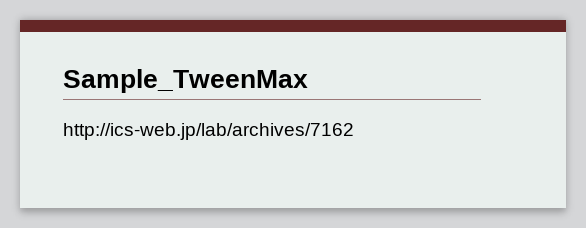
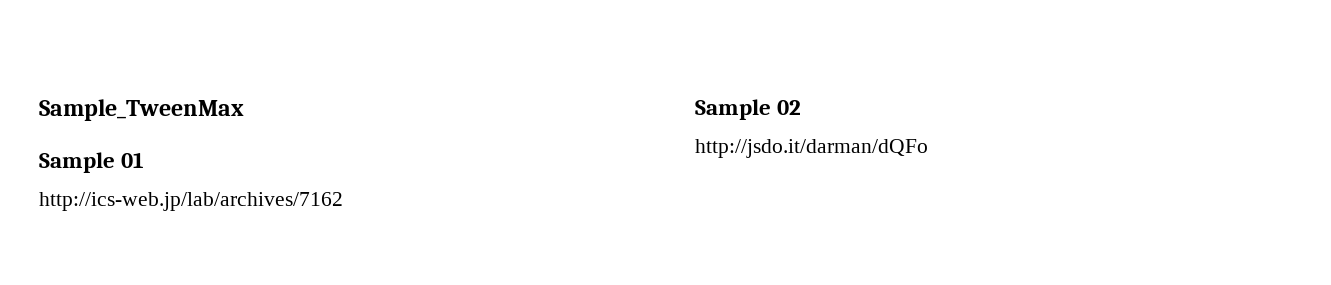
+ Sample 01
+ Sample 02
+ http://jsdo.it/darman/dQFo

